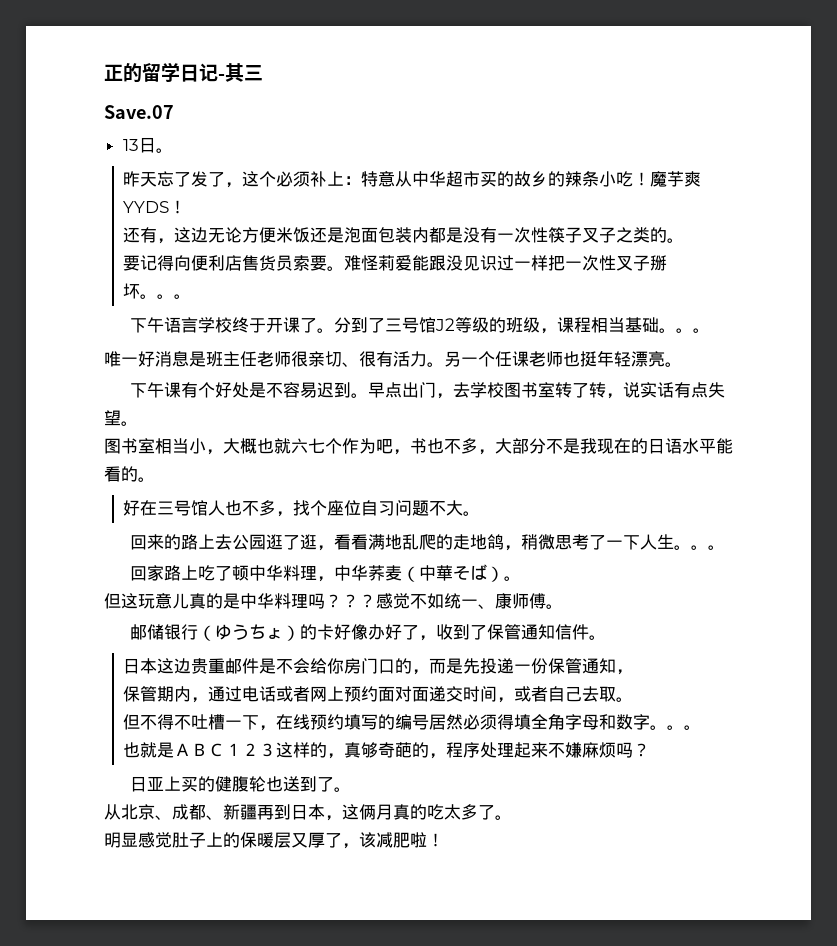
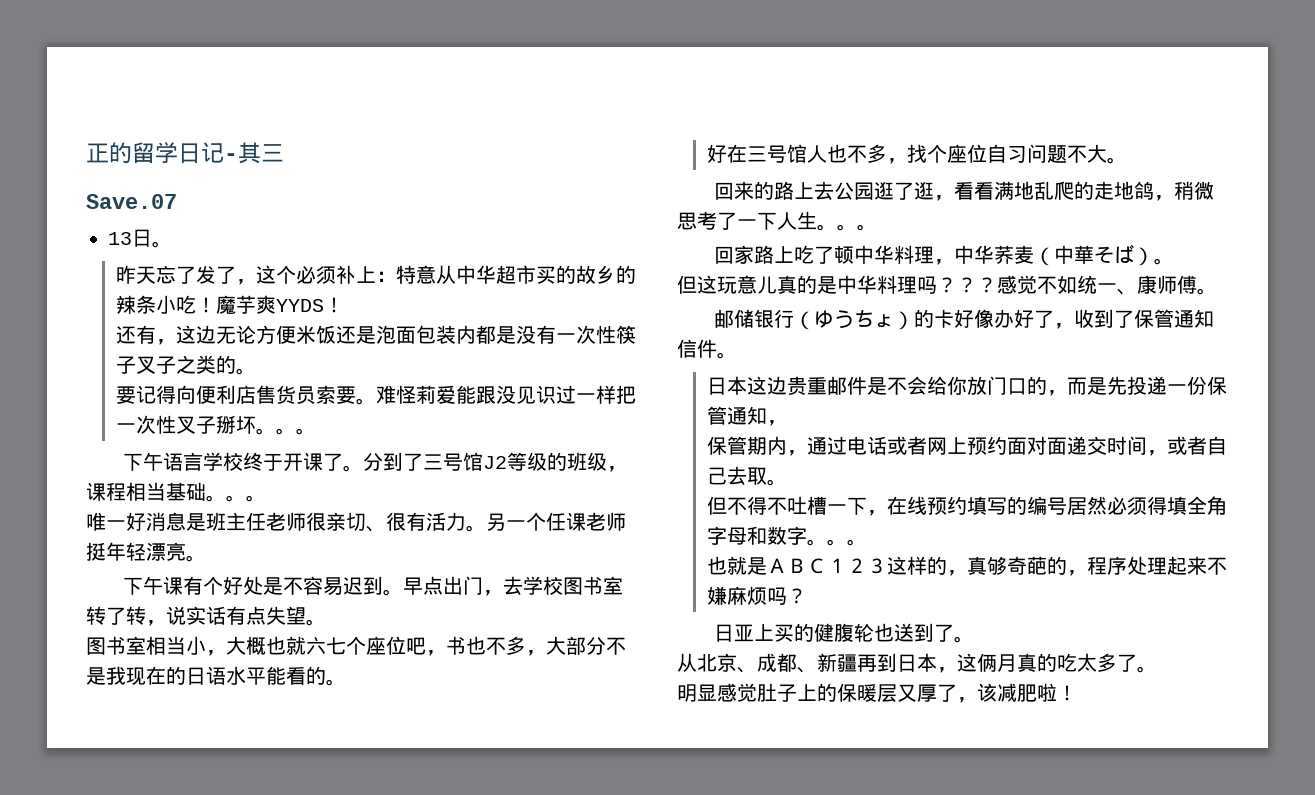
- 另一个任课老师也挺年轻漂亮。
+ 另一个任课老师挺年轻漂亮。
- 图书室相当小，大概也就六七个作为吧，书也不多，大部分不是我现在的日语水平能看的。
+ 图书室相当小，大概也就六七个座位吧，书也不多，大部分不是我现在的日语水平能看的。
- 日本这边贵重邮件是不会给你房门口的，而是先投递一份保管通知，
+ 日本这边贵重邮件是不会给你放门口的，而是先投递一份保管通知，

